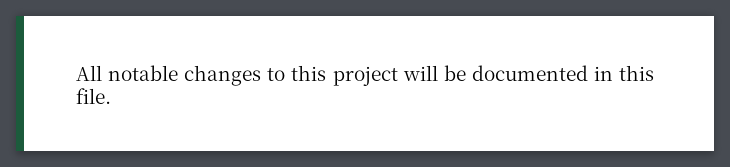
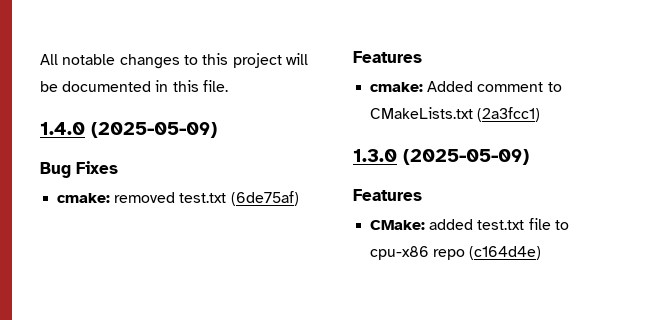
+ 1.4.0 (2025-05-09)
+ Bug Fixes
+ cmake: removed test.txt (6de75af)
+ Features
+ cmake: Added comment to CMakeLists.txt (2a3fcc1)
+ 1.3.0 (2025-05-09)
+ Features
+ CMake: added test.txt file to cpu-x86 repo (c164d4e)

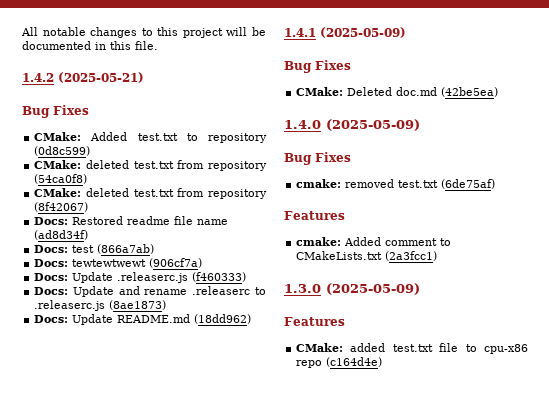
+ 1.4.2 (2025-05-21)
+ Bug Fixes
+ CMake: Added test.txt to repository (0d8c599)
+ CMake: deleted test.txt from repository (54ca0f8)
+ CMake: deleted test.txt from repository (8f42067)
+ Docs: Restored readme file name (ad8d34f)
+ Docs: test (866a7ab)
+ Docs: tewtewtwewt (906cf7a)
+ Docs: Update .releaserc.js (f460333)
+ Docs: Update and rename .releaserc to .releaserc.js (8ae1873)
+ Docs: Update README.md (18dd962)
+ 1.4.1 (2025-05-09)
+ Bug Fixes
+ CMake: Deleted doc.md (42be5ea)

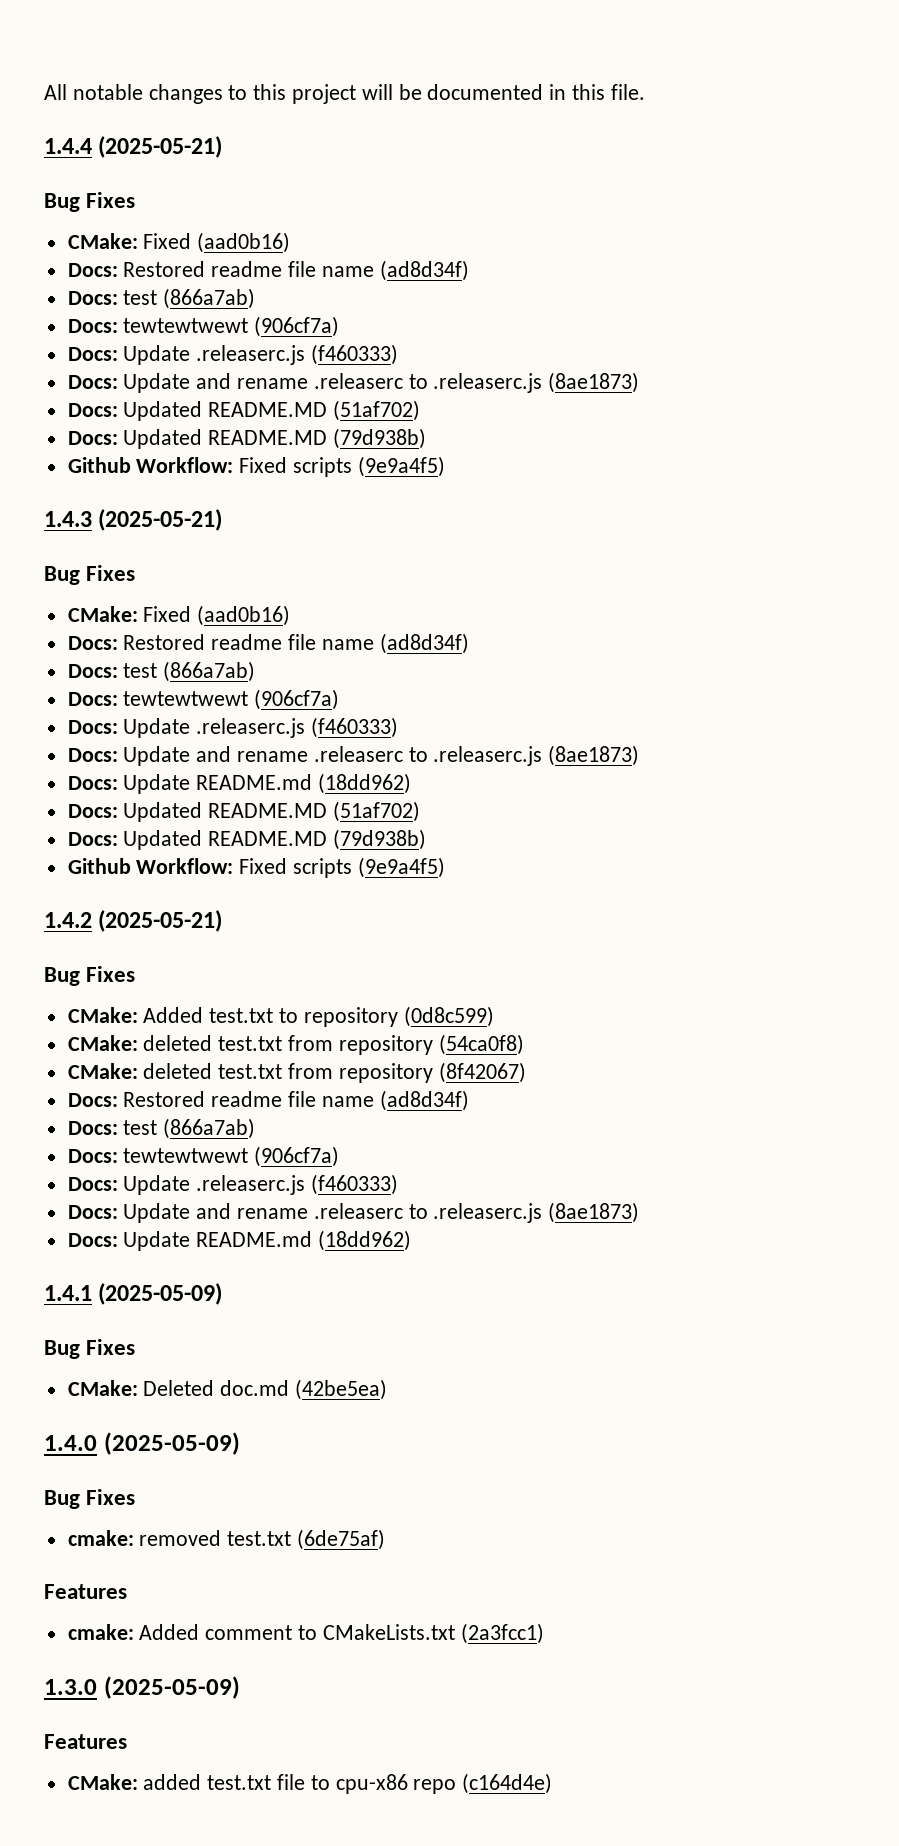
+ 1.4.4 (2025-05-21)
+ Bug Fixes
+ CMake: Fixed (aad0b16)
+ Docs: Restored readme file name (ad8d34f)
+ Docs: test (866a7ab)
+ Docs: tewtewtwewt (906cf7a)
+ Docs: Update .releaserc.js (f460333)
+ Docs: Update and rename .releaserc to .releaserc.js (8ae1873)
+ Docs: Updated README.MD (51af702)
+ Docs: Updated README.MD (79d938b)
+ Github Workflow: Fixed scripts (9e9a4f5)
+ 1.4.3 (2025-05-21)
+ Bug Fixes
+ CMake: Fixed (aad0b16)
+ Docs: Restored readme file name (ad8d34f)
+ Docs: test (866a7ab)
+ Docs: tewtewtwewt (906cf7a)
+ Docs: Update .releaserc.js (f460333)
+ Docs: Update and rename .releaserc to .releaserc.js (8ae1873)
+ Docs: Update README.md (18dd962)
+ Docs: Updated README.MD (51af702)
+ Docs: Updated README.MD (79d938b)
+ Github Workflow: Fixed scripts (9e9a4f5)

